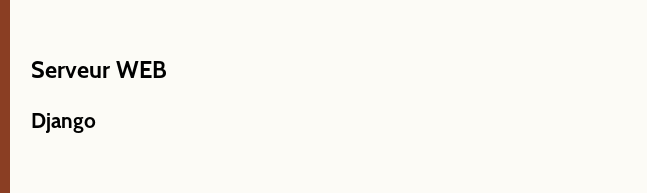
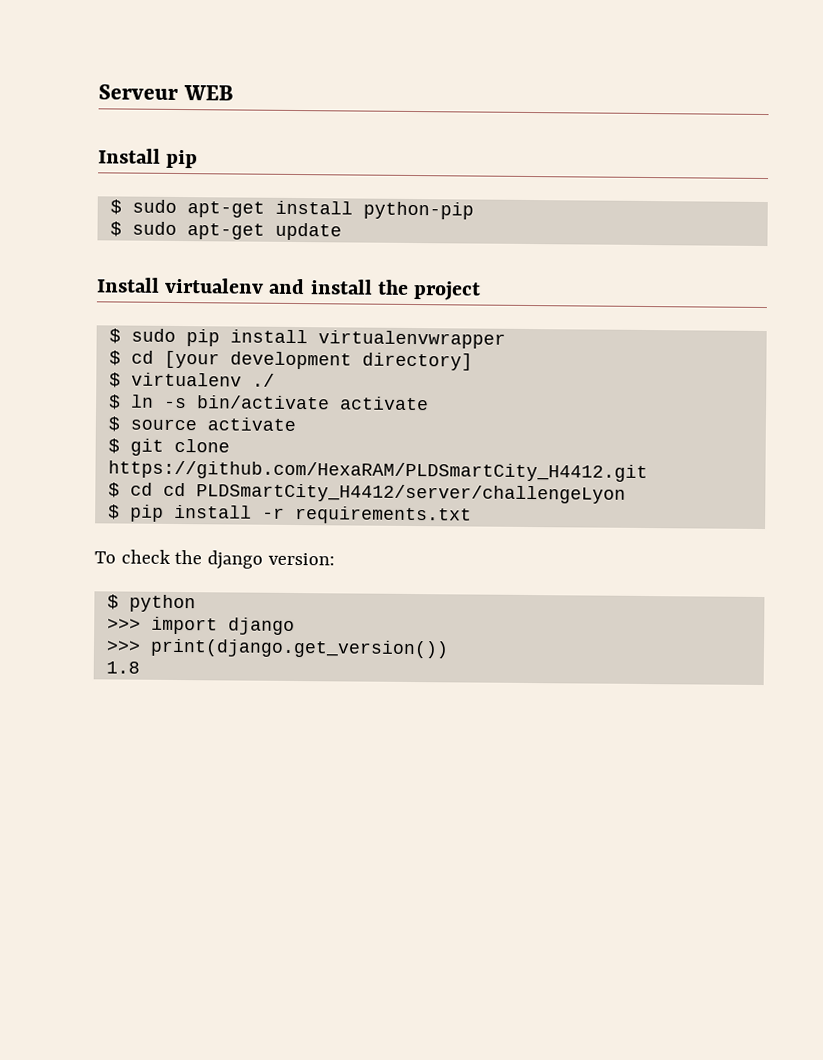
- Django
+ Install pip
+ $ sudo apt-get install python-pip
+ $ sudo apt-get update
+ Install virtualenv and install the project
+ $ sudo pip install virtualenvwrapper
+ $ cd [your development directory]
+ $ virtualenv ./
+ $ ln -s bin/activate activate
+ $ source activate
+ $ git clone https://github.com/HexaRAM/PLDSmartCity_H4412.git
+ $ cd cd PLDSmartCity_H4412/server/challengeLyon
+ $ pip install -r requirements.txt
+ To check the django version:
+ $ python
+ >>> import django
+ >>> print(django.get_version())
+ 1.8

